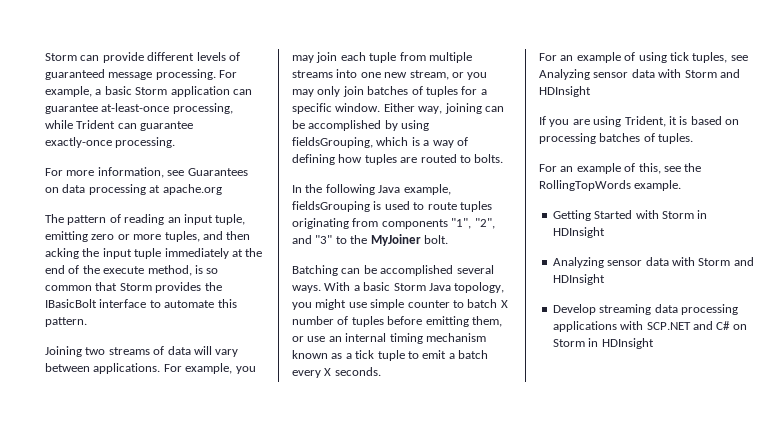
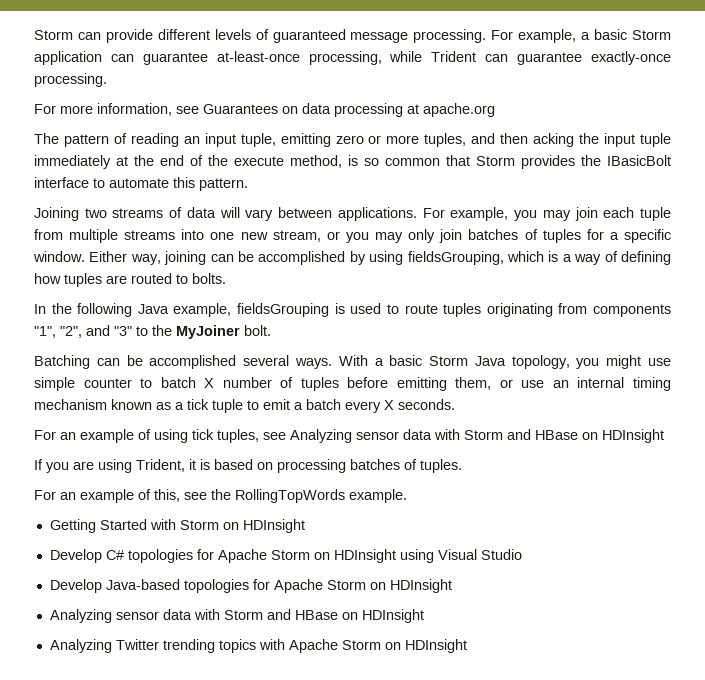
- For an example of using tick tuples, see Analyzing sensor data with Storm and HDInsight
+ For an example of using tick tuples, see Analyzing sensor data with Storm and HBase on HDInsight
- Getting Started with Storm in HDInsight
- Analyzing sensor data with Storm and HDInsight
- Develop streaming data processing applications with SCP.NET and C# on Storm in HDInsight
+ Getting Started with Storm on HDInsight
+ Develop C# topologies for Apache Storm on HDInsight using Visual Studio
+ Develop Java-based topologies for Apache Storm on HDInsight
+ Analyzing sensor data with Storm and HBase on HDInsight
+ Analyzing Twitter trending topics with Apache Storm on HDInsight

